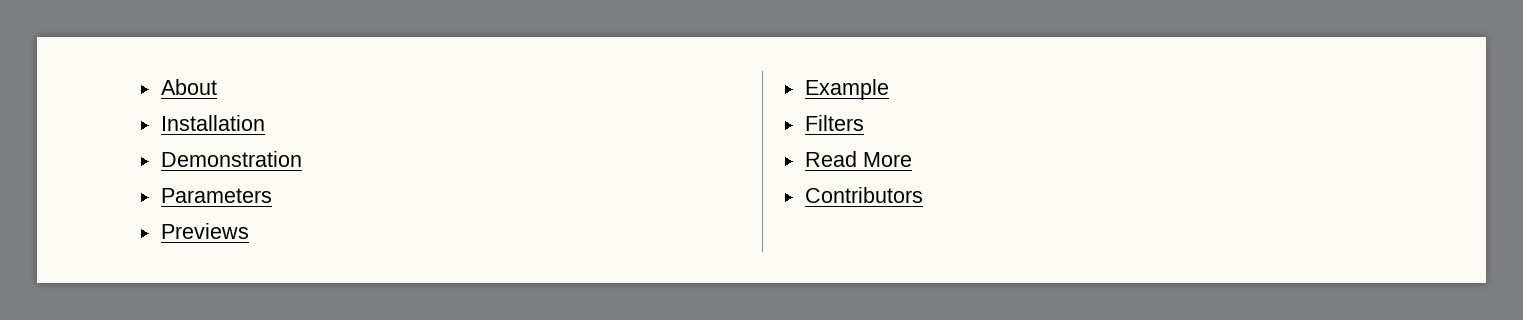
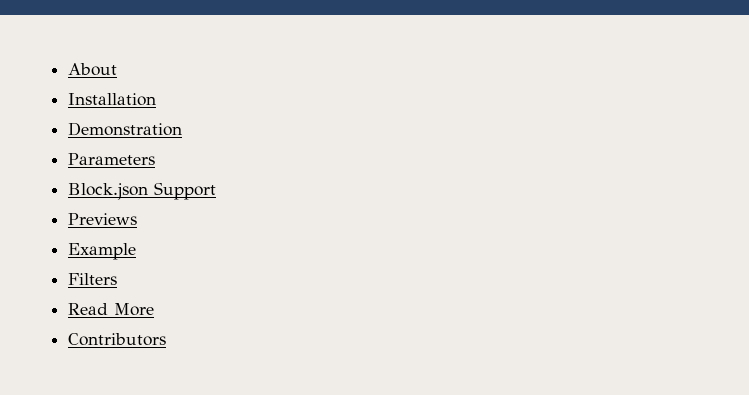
+ Block.json Support

